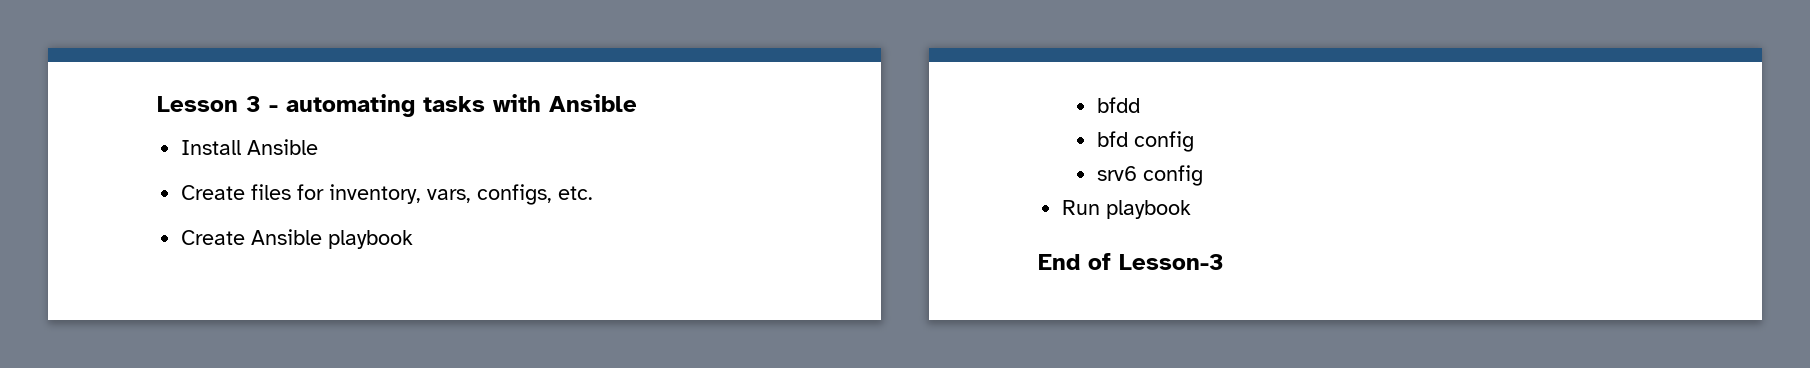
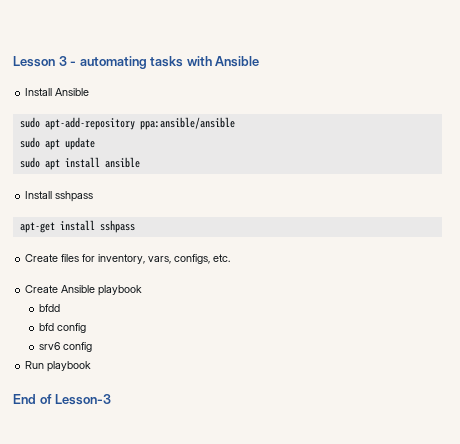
+ sudo apt-add-repository ppa:ansible/ansible
+ sudo apt update
+ sudo apt install ansible
+ Install sshpass
+ apt-get install sshpass

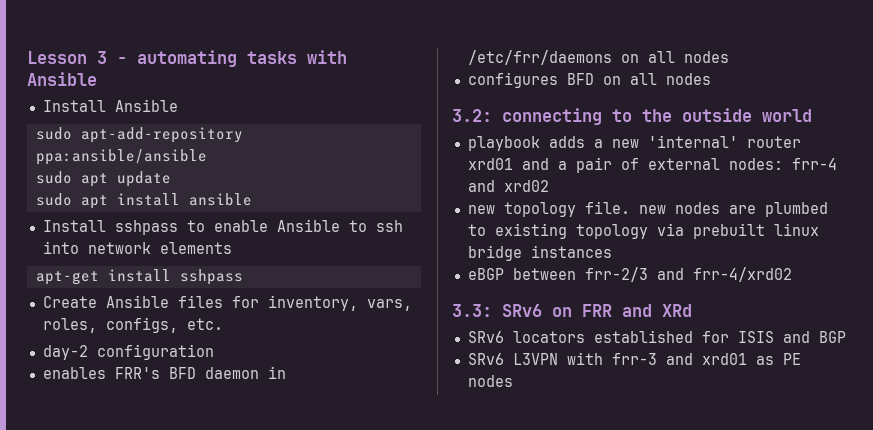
- Install sshpass
+ Install sshpass to enable Ansible to ssh into network elements
- Create files for inventory, vars, configs, etc.
+ Create Ansible files for inventory, vars, roles, configs, etc.
- Create Ansible playbook
- bfdd
- bfd config
- srv6 config
- Run playbook
- End of Lesson-3
+ day-2 configuration
+ enables FRR's BFD daemon in /etc/frr/daemons on all nodes
+ configures BFD on all nodes
+ 3.2: connecting to the outside world
+ playbook adds a new 'internal' router xrd01 and a pair of external nodes: frr-4 and xrd02
+ new topology file. new nodes are plumbed to existing topology via prebuilt linux bridge instances
+ eBGP between frr-2/3 and frr-4/xrd02
+ 3.3: SRv6 on FRR and XRd
+ SRv6 locators established for ISIS and BGP
+ SRv6 L3VPN with frr-3 and xrd01 as PE nodes

